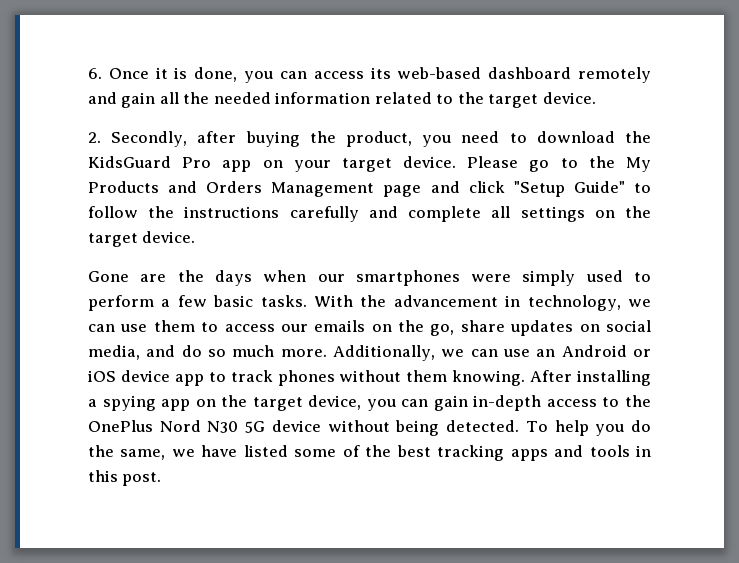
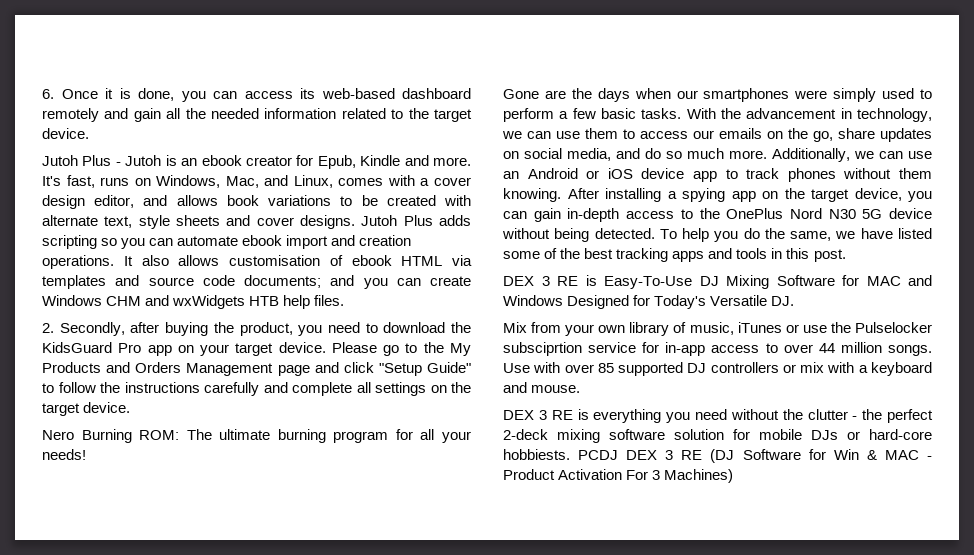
+ Jutoh Plus - Jutoh is an ebook creator for Epub, Kindle and more. It's fast, runs on Windows, Mac, and Linux, comes with a cover design editor, and allows book variations to be created with alternate text, style sheets and cover designs. Jutoh Plus adds scripting so you can automate ebook import and creation operations. It also allows customisation of ebook HTML via templates and source code documents; and you can create Windows CHM and wxWidgets HTB help files.
+ Nero Burning ROM: The ultimate burning program for all your needs!
+ DEX 3 RE is Easy-To-Use DJ Mixing Software for MAC and Windows Designed for Today's Versatile DJ.
+ Mix from your own library of music, iTunes or use the Pulselocker subsciprtion service for in-app access to over 44 million songs. Use with over 85 supported DJ controllers or mix with a keyboard and mouse.
+ DEX 3 RE is everything you need without the clutter - the perfect 2-deck mixing software solution for mobile DJs or hard-core hobbiests. PCDJ DEX 3 RE (DJ Software for Win & MAC - Product Activation For 3 Machines)

